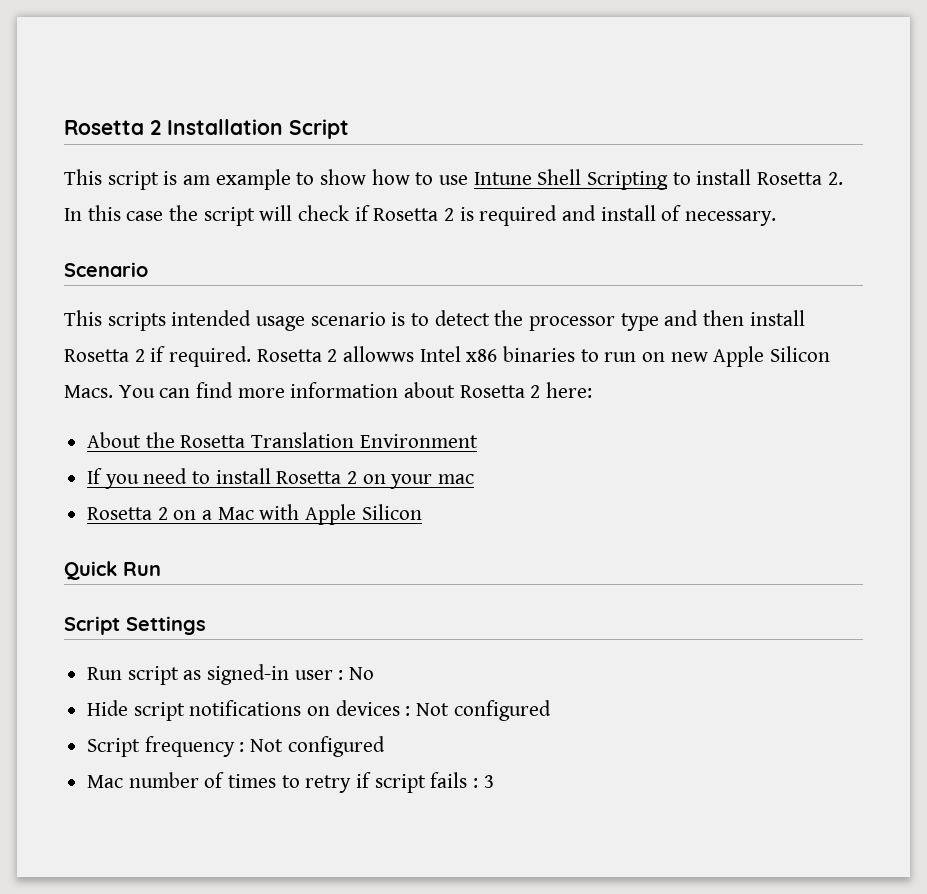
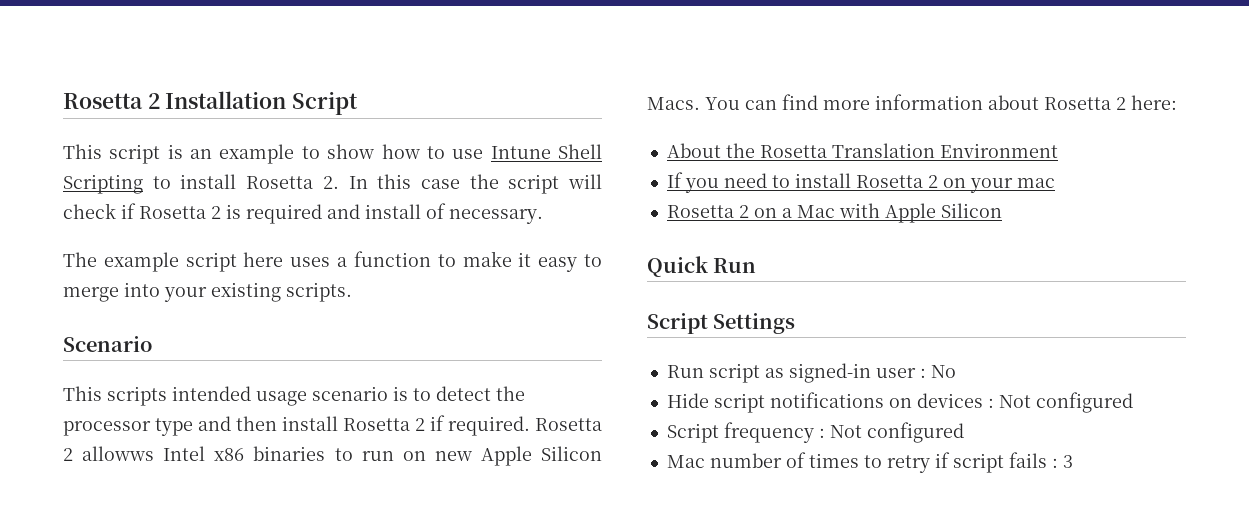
- This script is am example to show how to use Intune Shell Scripting to install Rosetta 2. In this case the script will check if Rosetta 2 is required and install of necessary.
+ This script is an example to show how to use Intune Shell Scripting to install Rosetta 2. In this case the script will check if Rosetta 2 is required and install of necessary.
+ The example script here uses a function to make it easy to merge into your existing scripts.

